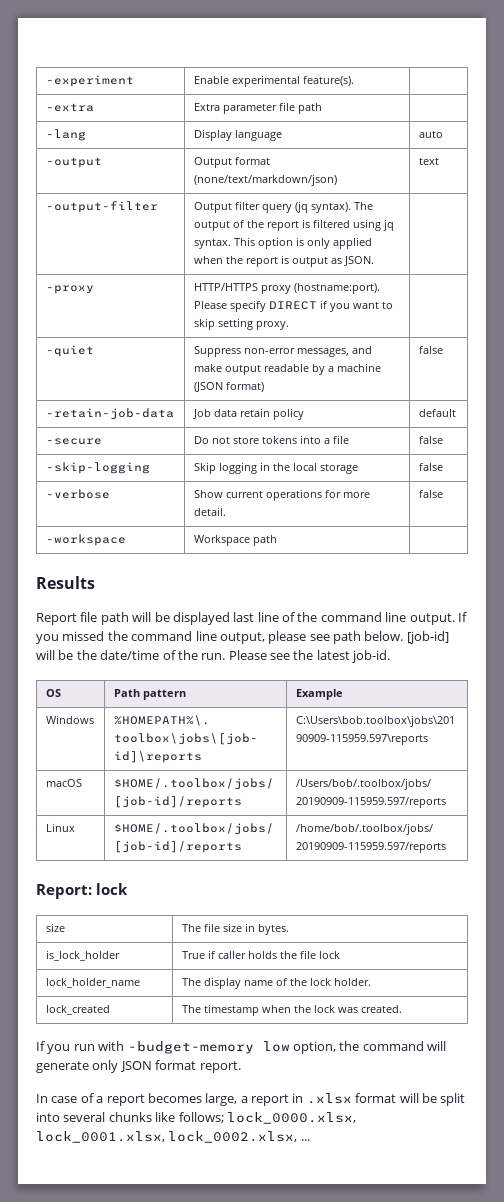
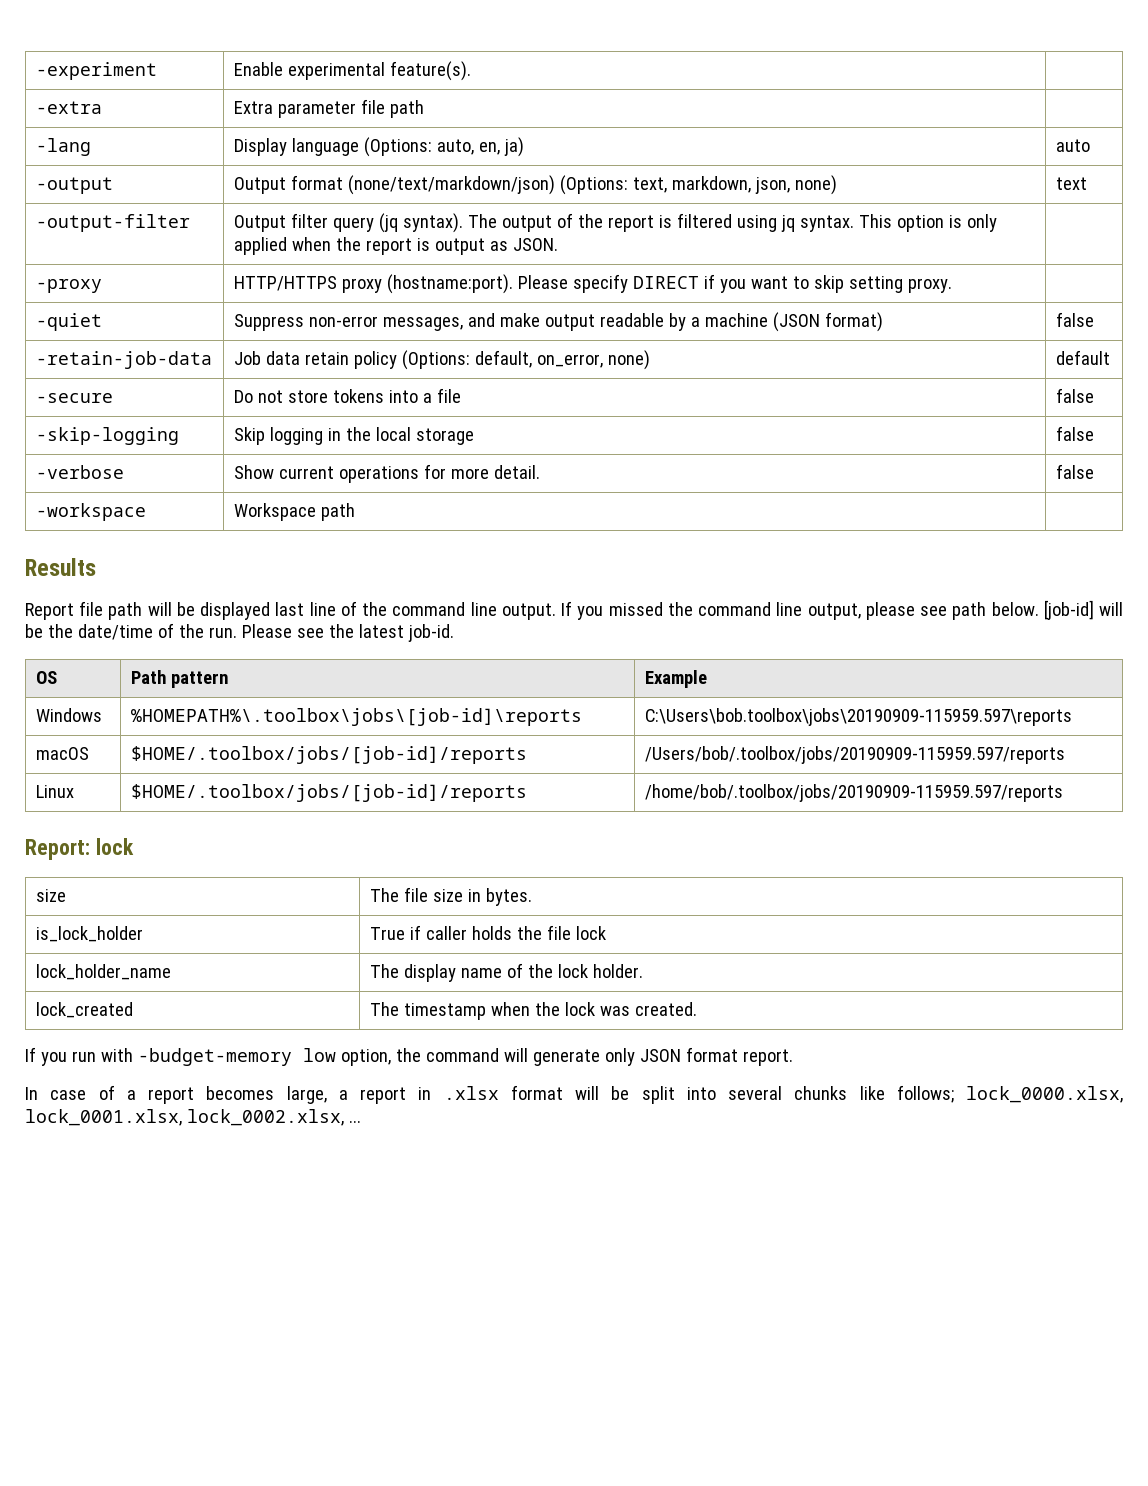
- -lang | Display language | auto
+ -lang | Display language (Options: auto, en, ja) | auto
- -output | Output format (none/text/markdown/json) | text
+ -output | Output format (none/text/markdown/json) (Options: text, markdown, json, none) | text
- -retain-job-data | Job data retain policy | default
+ -retain-job-data | Job data retain policy (Options: default, on_error, none) | default

